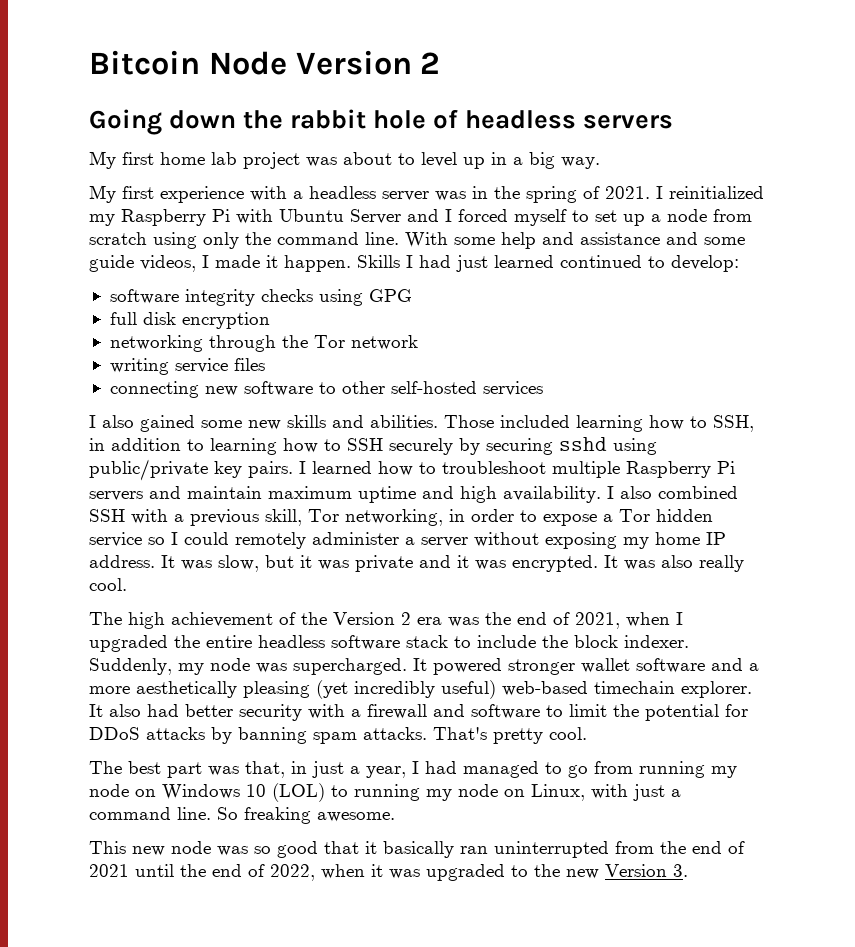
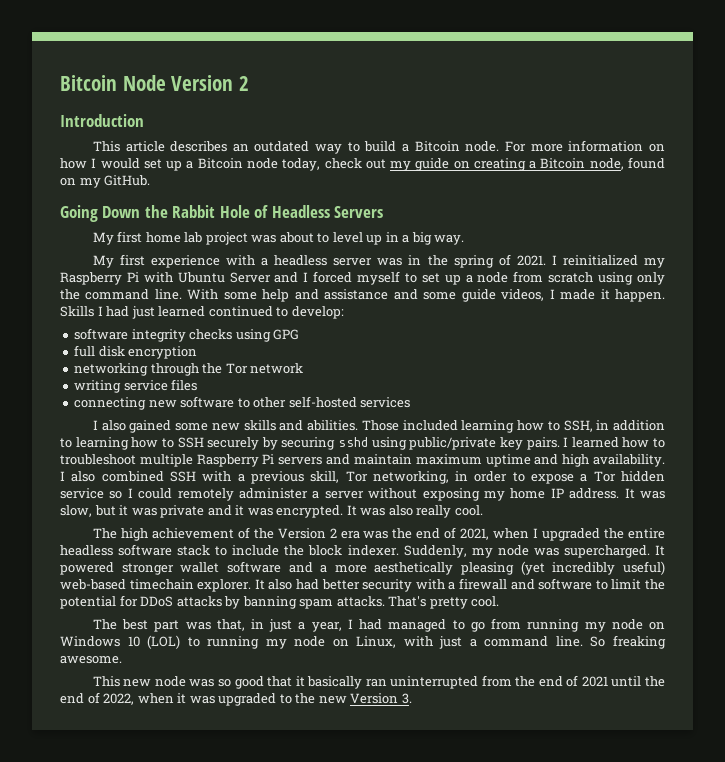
- Going down the rabbit hole of headless servers
+ Introduction
+ This article describes an outdated way to build a Bitcoin node. For more information on how I would set up a Bitcoin node today, check out my guide on creating a Bitcoin node, found on my GitHub.
+ Going Down the Rabbit Hole of Headless Servers

